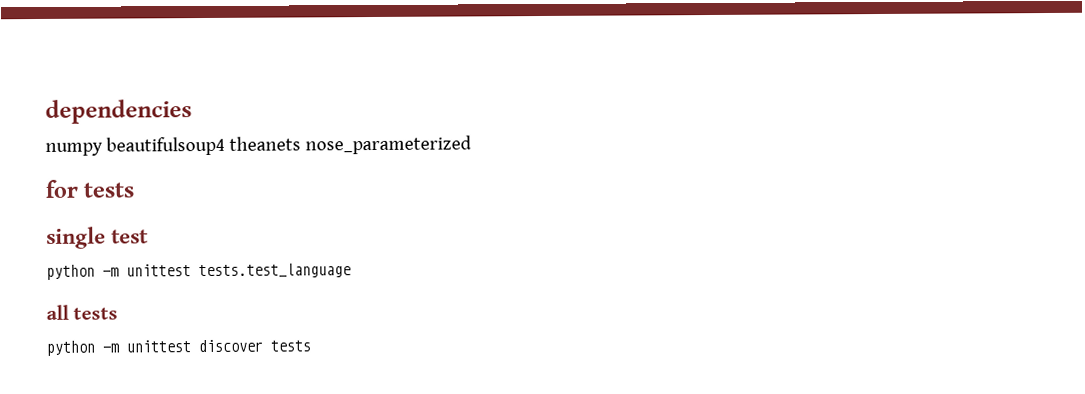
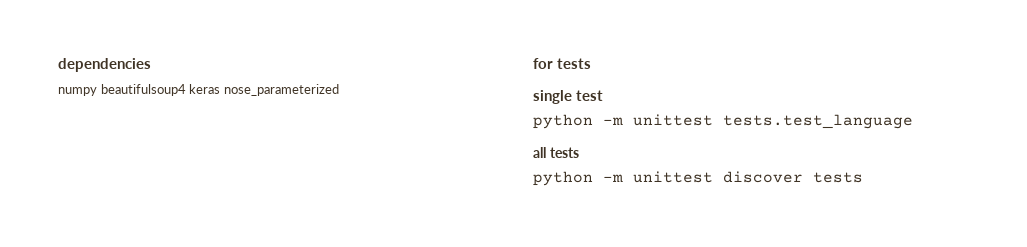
- numpy beautifulsoup4 theanets nose_parameterized
+ numpy beautifulsoup4 keras nose_parameterized

